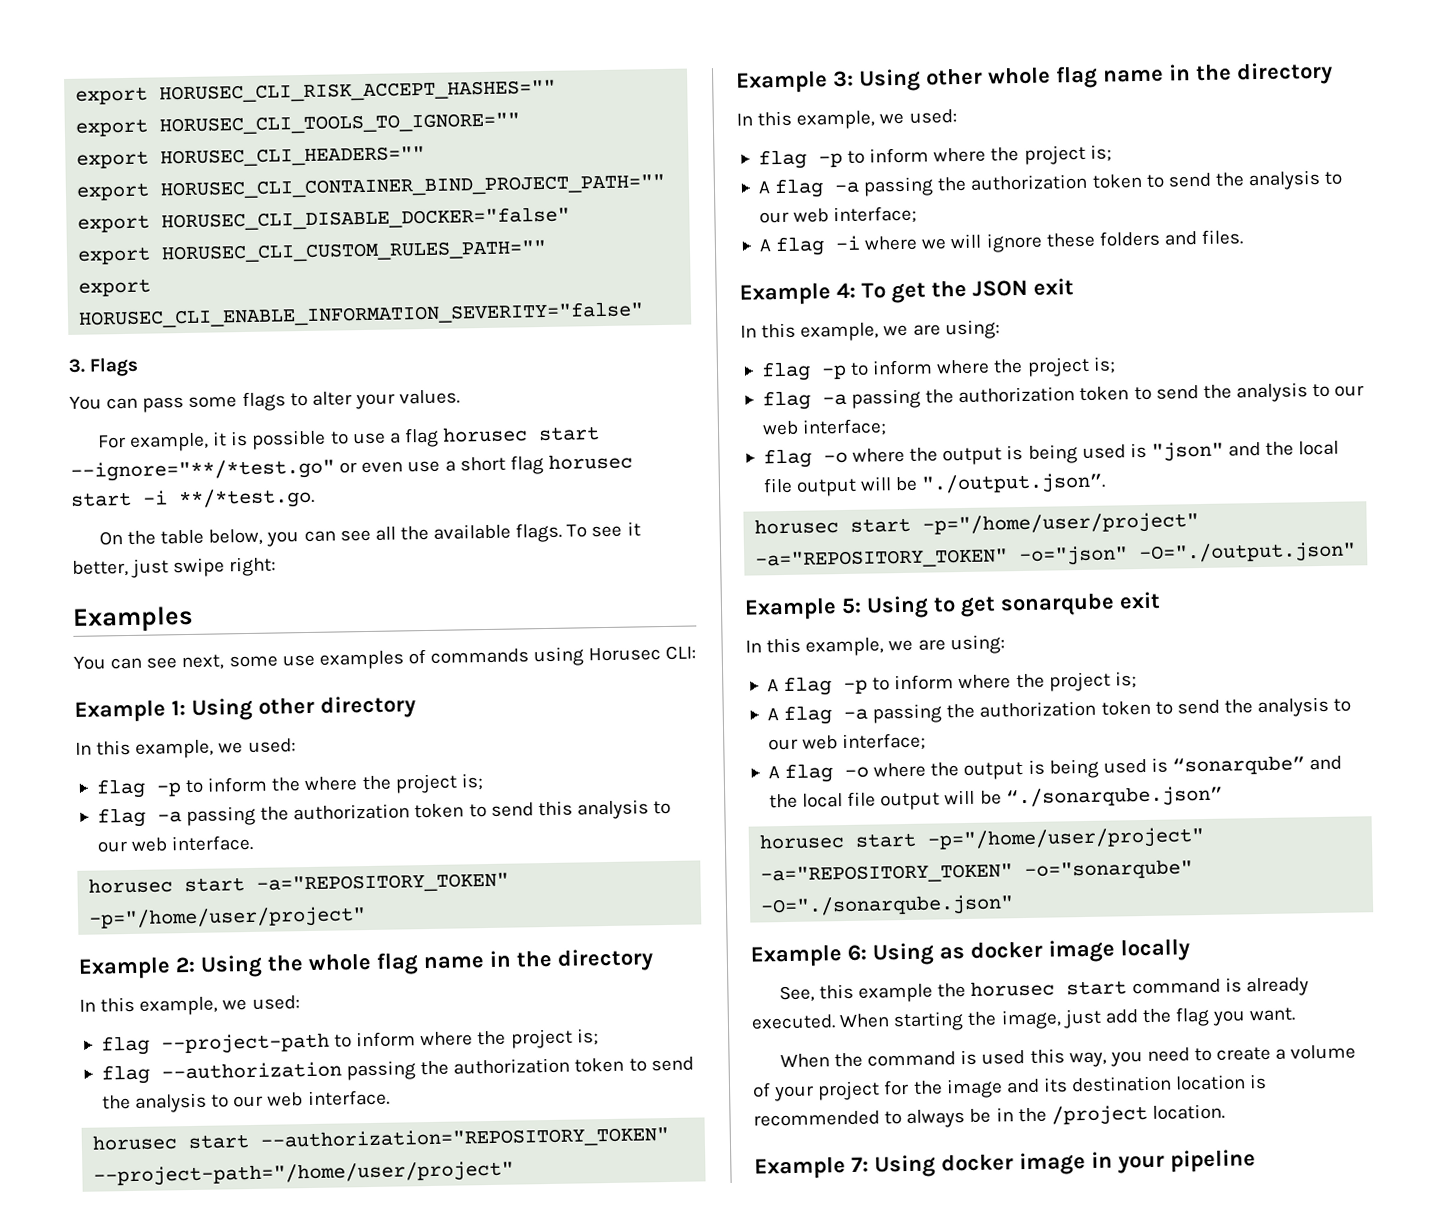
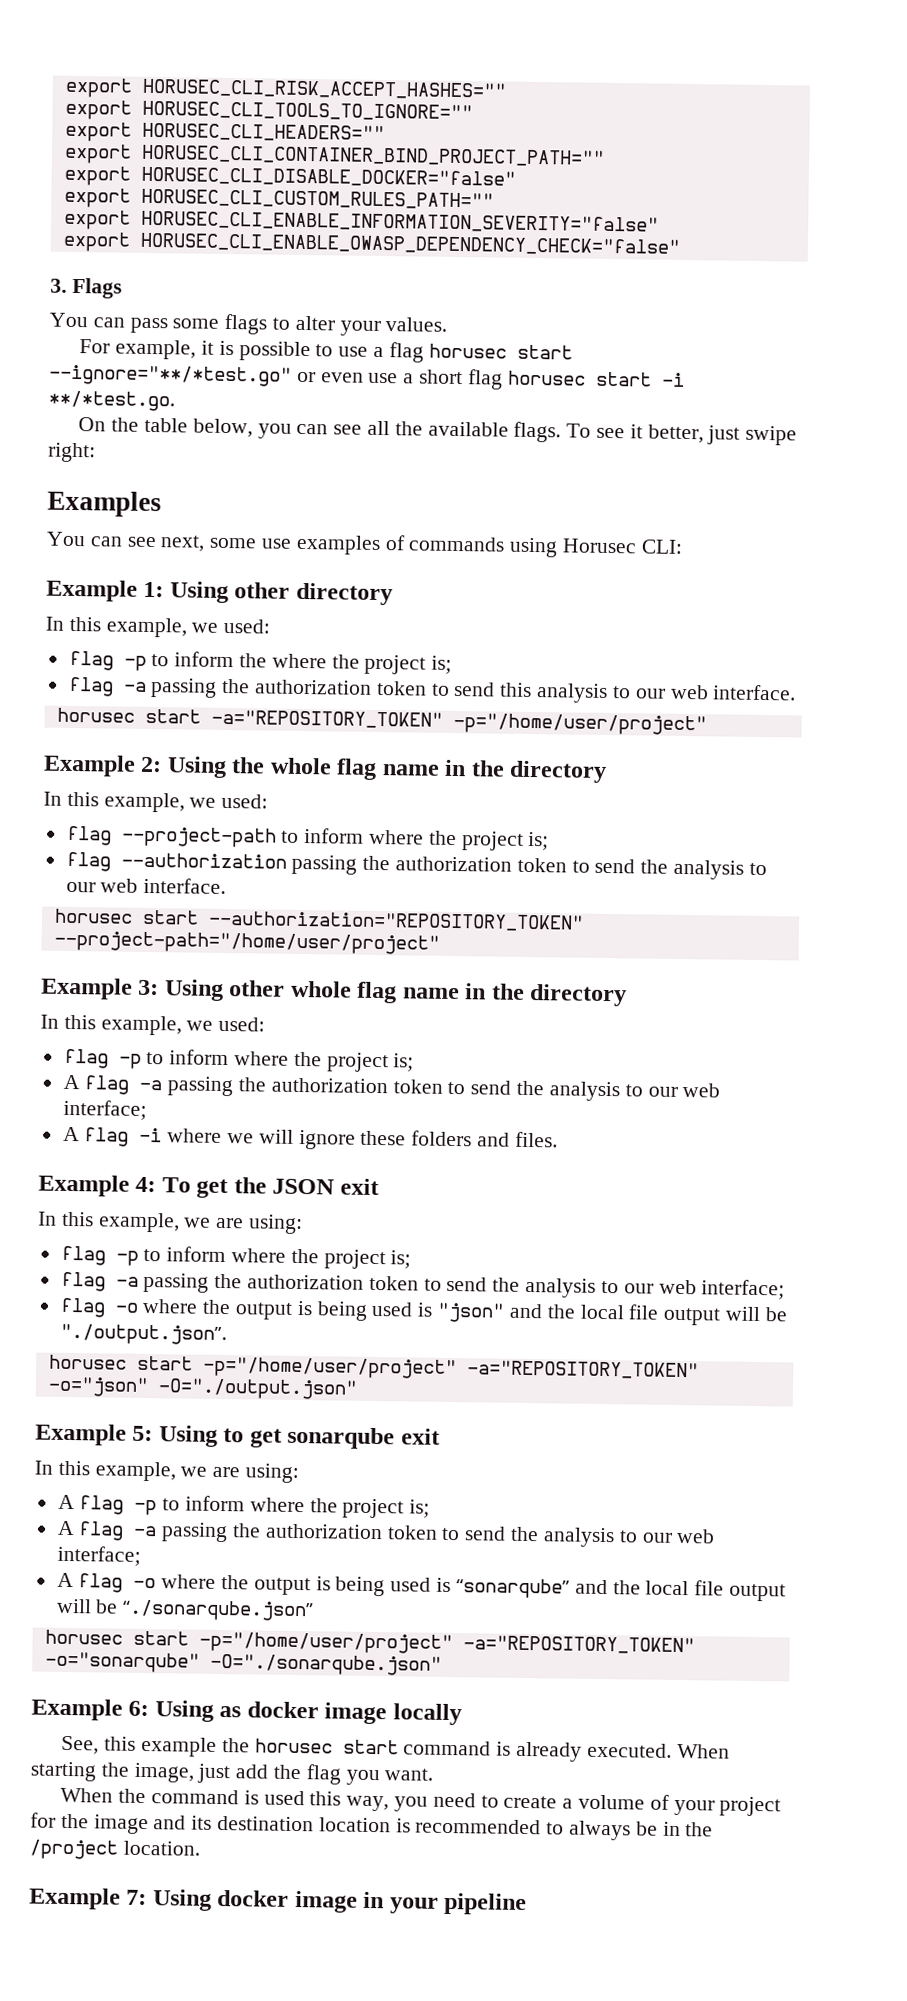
+ export HORUSEC_CLI_ENABLE_OWASP_DEPENDENCY_CHECK="false"

